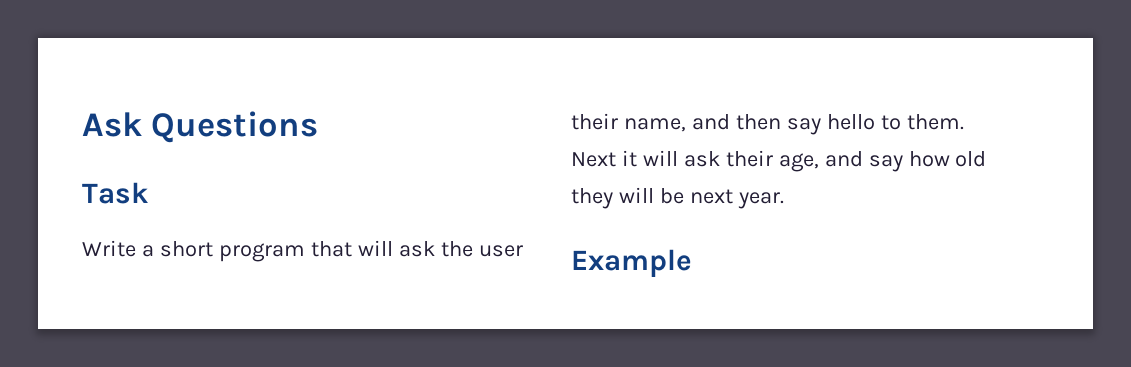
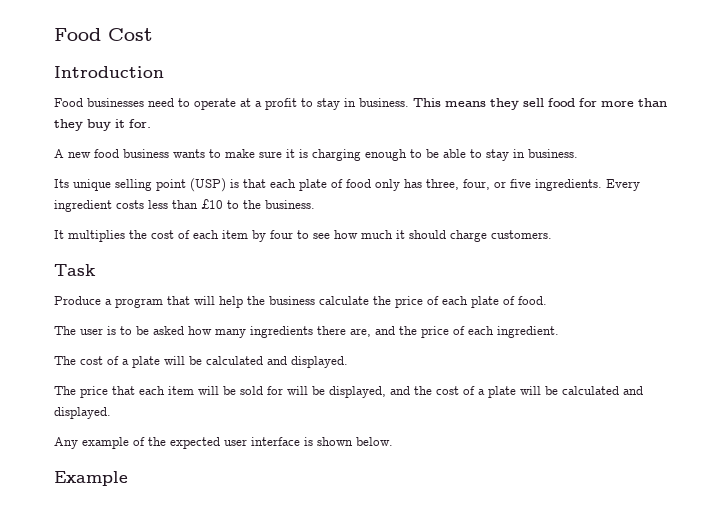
- Ask Questions
+ Food Cost
+ Introduction
+ Food businesses need to operate at a profit to stay in business. This means they sell food for more than they buy it for.
+ A new food business wants to make sure it is charging enough to be able to stay in business.
+ Its unique selling point (USP) is that each plate of food only has three, four, or five ingredients. Every ingredient costs less than £10 to the business.
+ It multiplies the cost of each item by four to see how much it should charge customers.
  Task
- Write a short program that will ask the user their name, and then say hello to them. Next it will ask their age, and say how old they will be next year.
+ Produce a program that will help the business calculate the price of each plate of food.
+ The user is to be asked how many ingredients there are, and the price of each ingredient.
+ The cost of a plate will be calculated and displayed.
+ The price that each item will be sold for will be displayed, and the cost of a plate will be calculated and displayed.
+ Any example of the expected user interface is shown below.

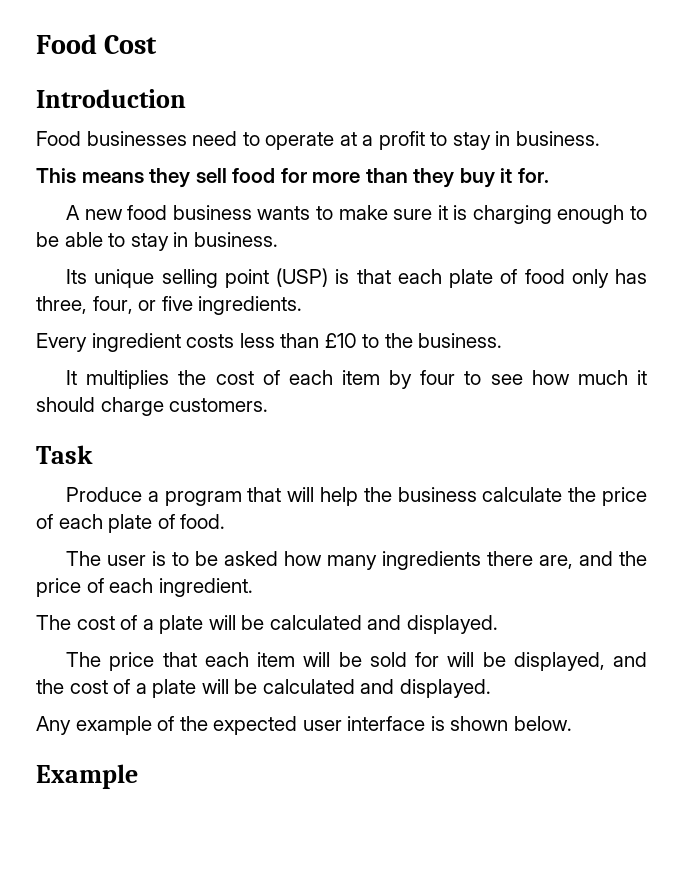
- Food businesses need to operate at a profit to stay in business. This means they sell food for more than they buy it for.
+ Food businesses need to operate at a profit to stay in business.
+ This means they sell food for more than they buy it for.
- Its unique selling point (USP) is that each plate of food only has three, four, or five ingredients. Every ingredient costs less than £10 to the business.
+ Its unique selling point (USP) is that each plate of food only has three, four, or five ingredients.
+ Every ingredient costs less than £10 to the business.

